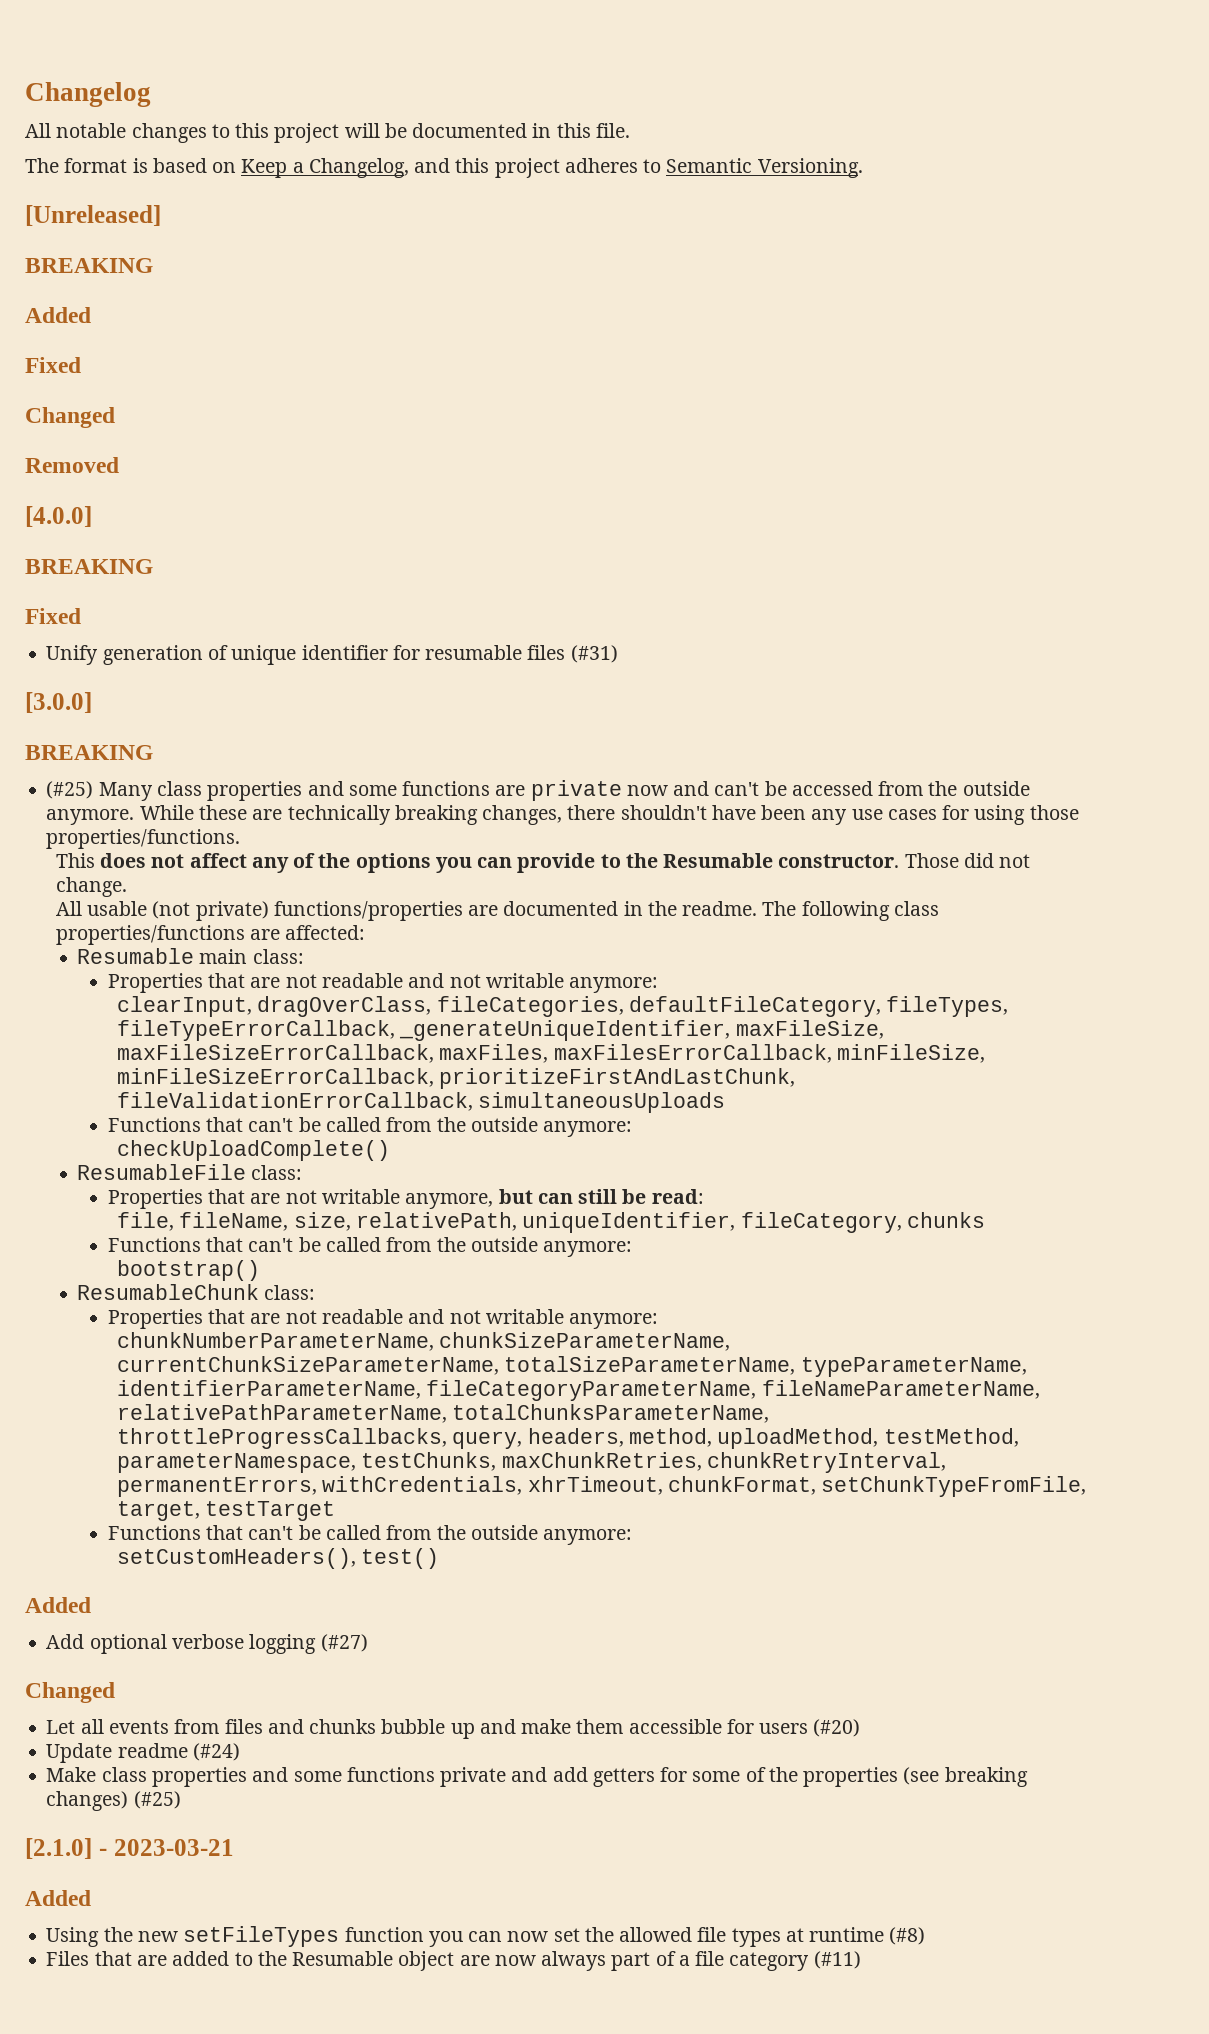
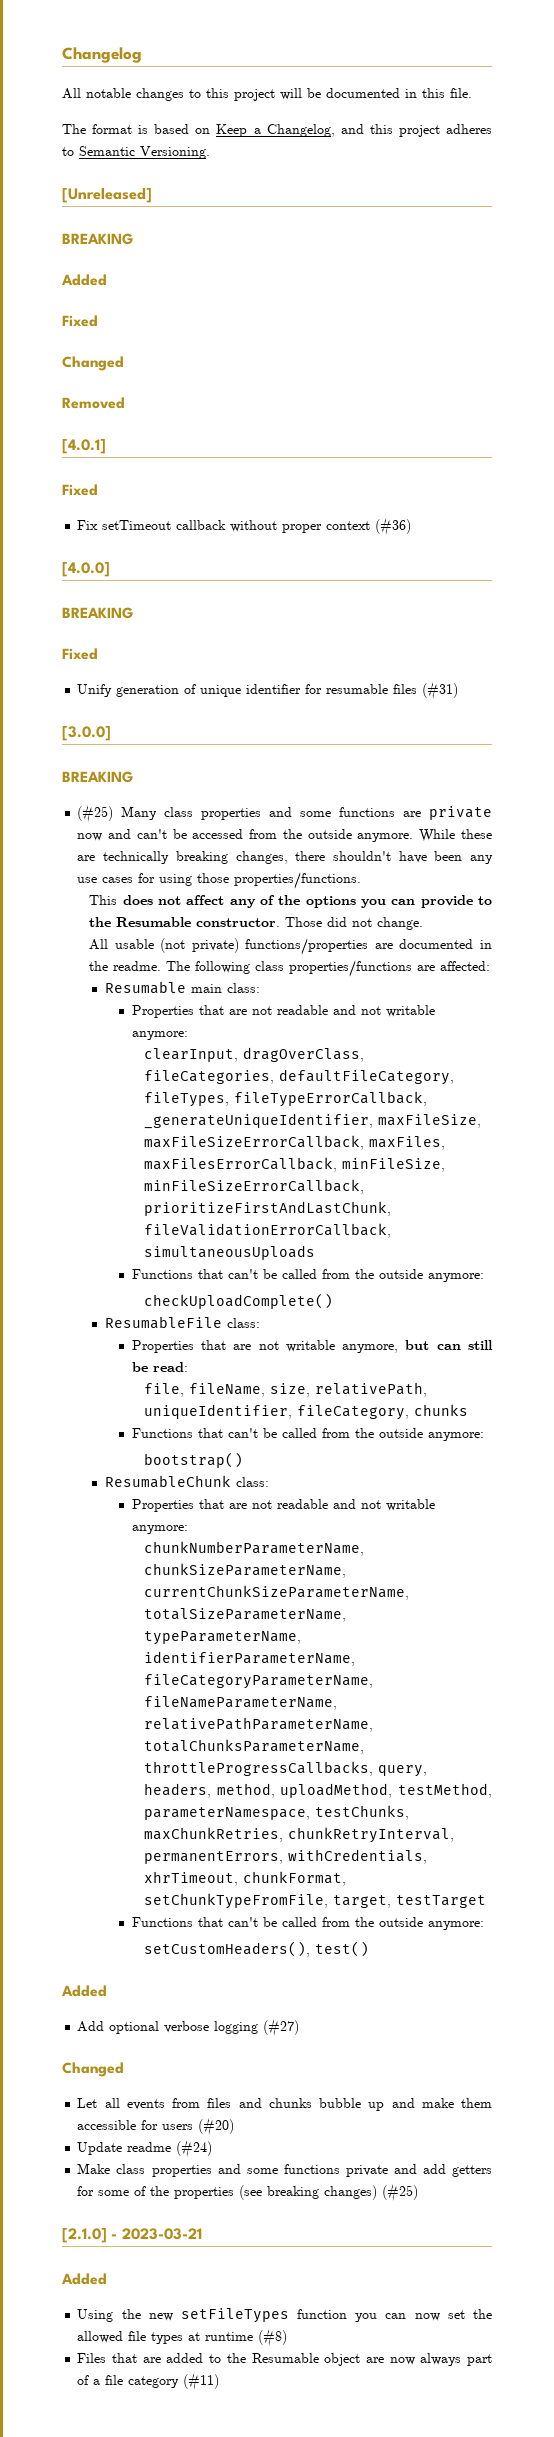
+ [4.0.1]
+ Fixed
+ Fix setTimeout callback without proper context (#36)

